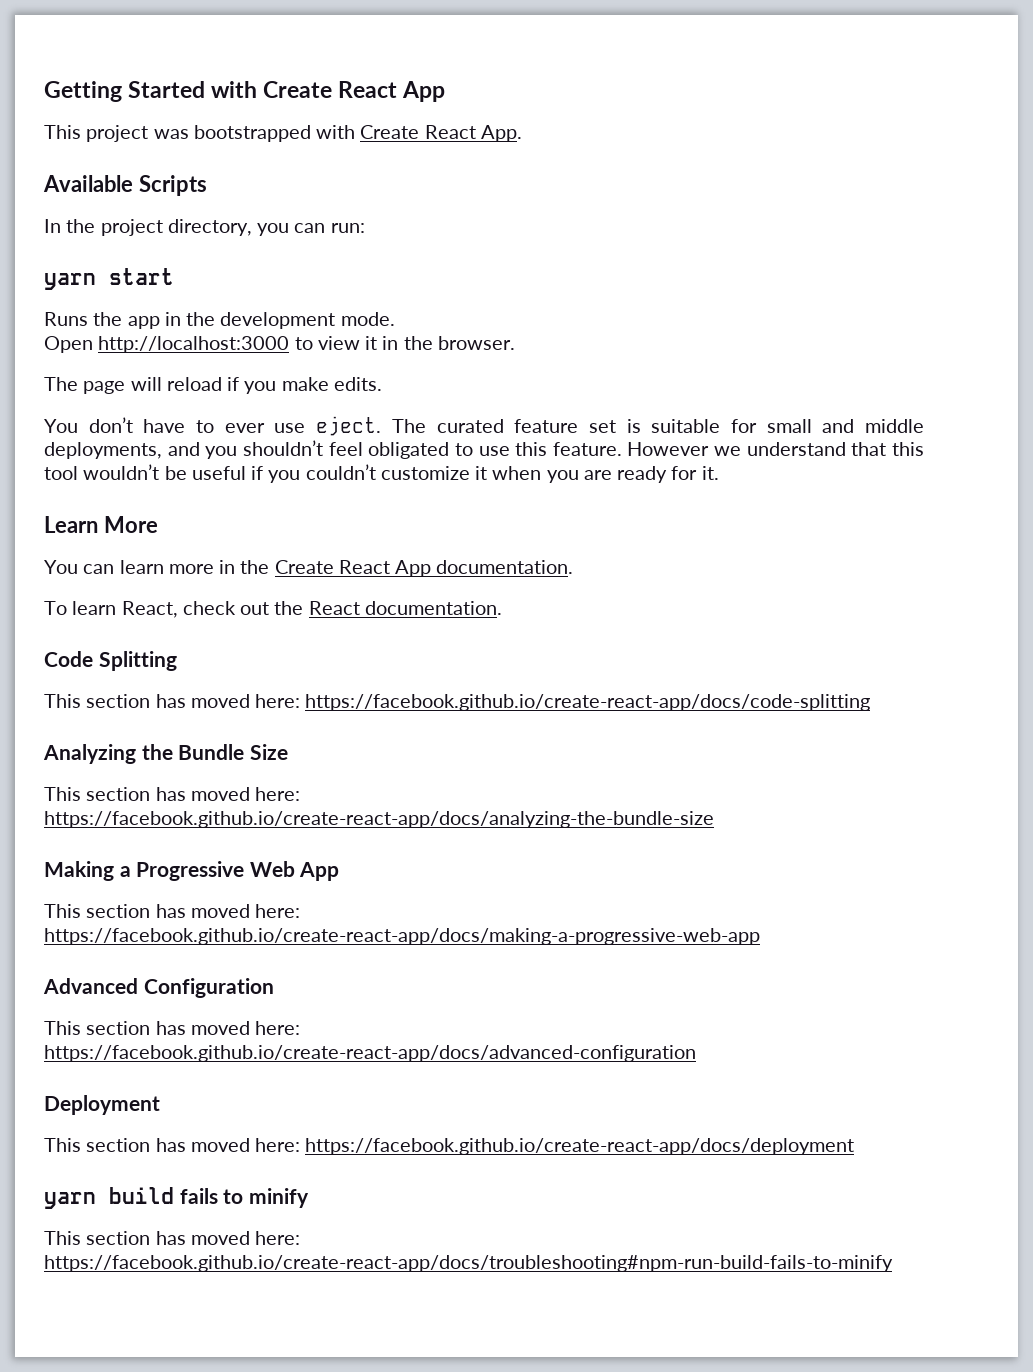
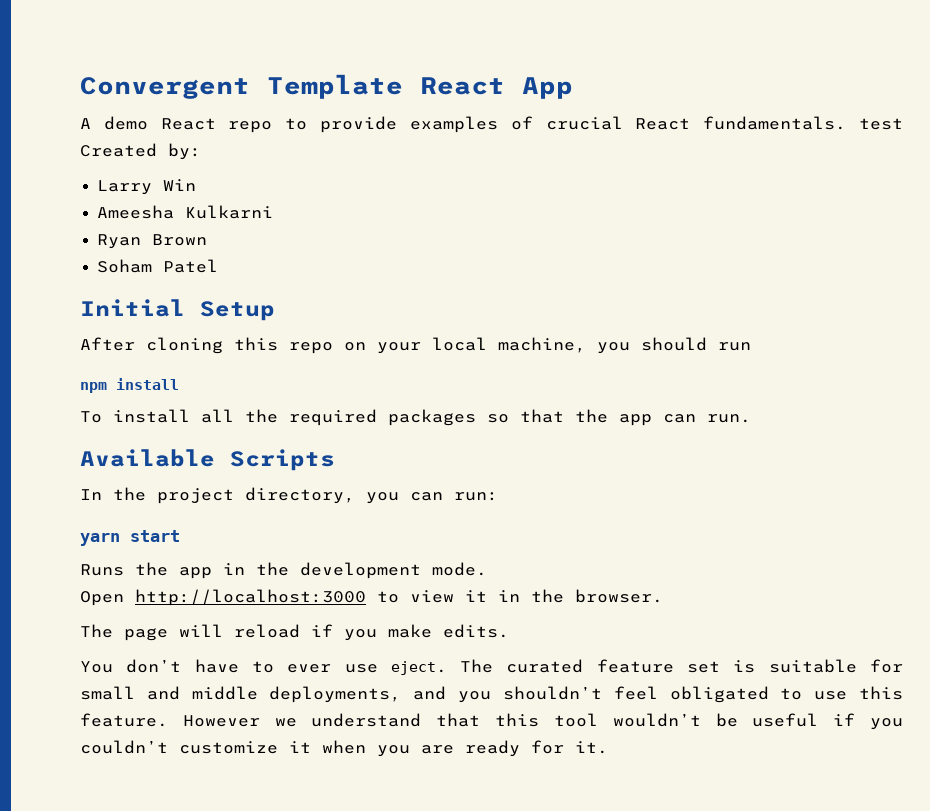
- Getting Started with Create React App
- This project was bootstrapped with Create React App.
+ Convergent Template React App
+ A demo React repo to provide examples of crucial React fundamentals. test Created by:
+ Larry Win
+ Ameesha Kulkarni
+ Ryan Brown
+ Soham Patel
+ Initial Setup
+ After cloning this repo on your local machine, you should run
+ npm install
+ To install all the required packages so that the app can run.
- Learn More
- You can learn more in the Create React App documentation.
- To learn React, check out the React documentation.
- Code Splitting
- This section has moved here: https://facebook.github.io/create-react-app/docs/code-splitting
- Analyzing the Bundle Size
- This section has moved here: https://facebook.github.io/create-react-app/docs/analyzing-the-bundle-size
- Making a Progressive Web App
- This section has moved here: https://facebook.github.io/create-react-app/docs/making-a-progressive-web-app
- Advanced Configuration
- This section has moved here: https://facebook.github.io/create-react-app/docs/advanced-configuration
- Deployment
- This section has moved here: https://facebook.github.io/create-react-app/docs/deployment
- yarn build fails to minify
- This section has moved here: https://facebook.github.io/create-react-app/docs/troubleshooting#npm-run-build-fails-to-minify

